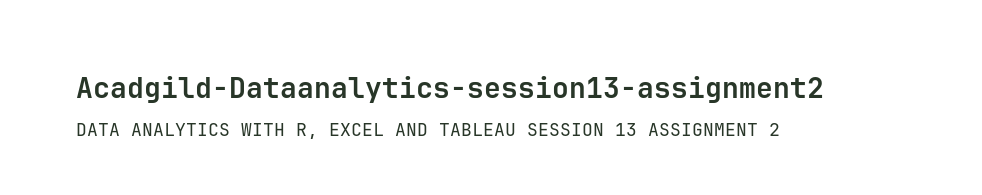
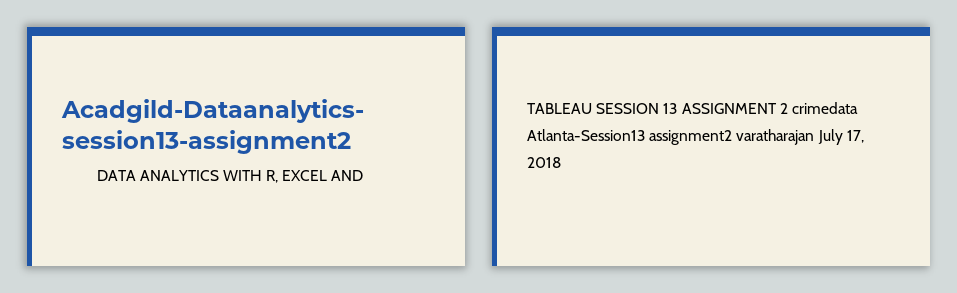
- DATA ANALYTICS WITH R, EXCEL AND TABLEAU SESSION 13 ASSIGNMENT 2
+ DATA ANALYTICS WITH R, EXCEL AND TABLEAU SESSION 13 ASSIGNMENT 2 crimedata Atlanta-Session13 assignment2 varatharajan July 17, 2018

